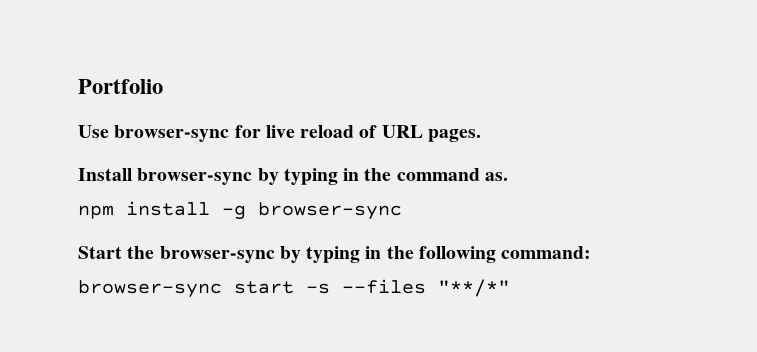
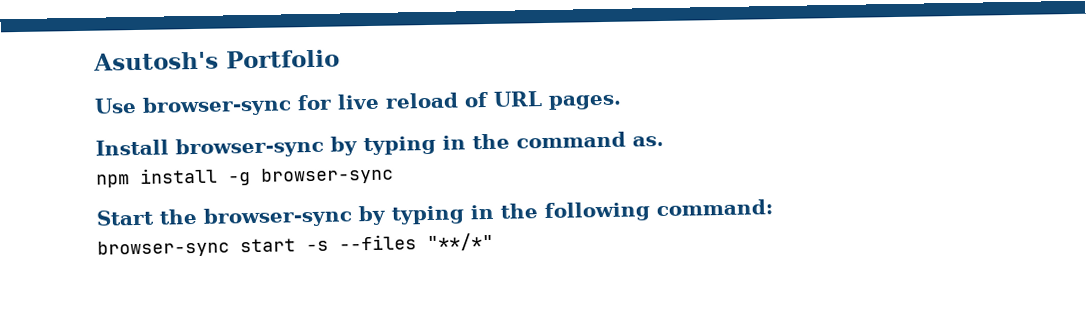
- Portfolio
+ Asutosh's Portfolio

